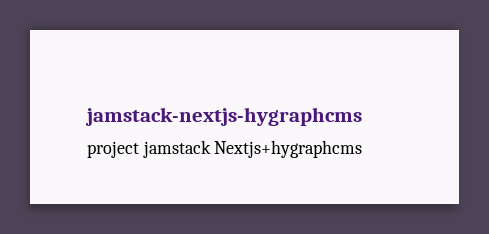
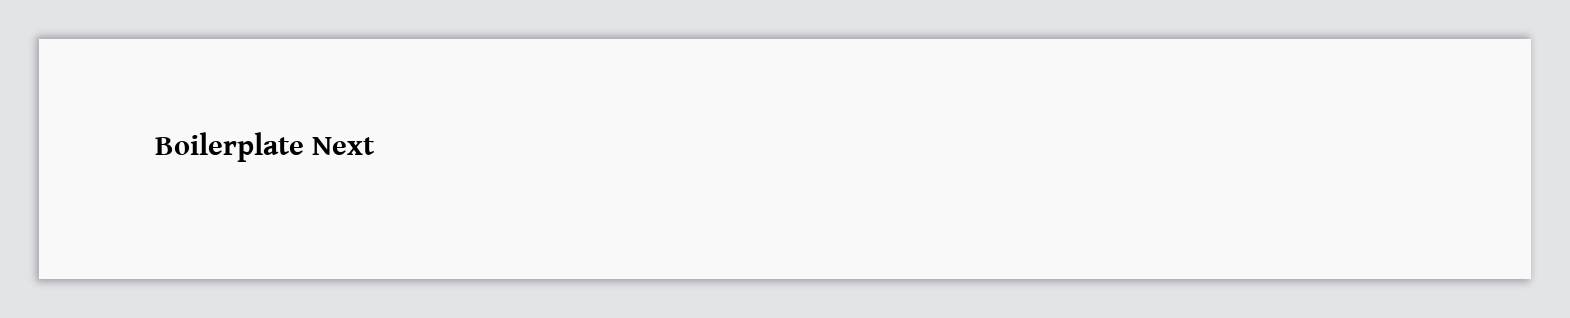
- jamstack-nextjs-hygraphcms
- project jamstack Nextjs+hygraphcms
+ Boilerplate Next

